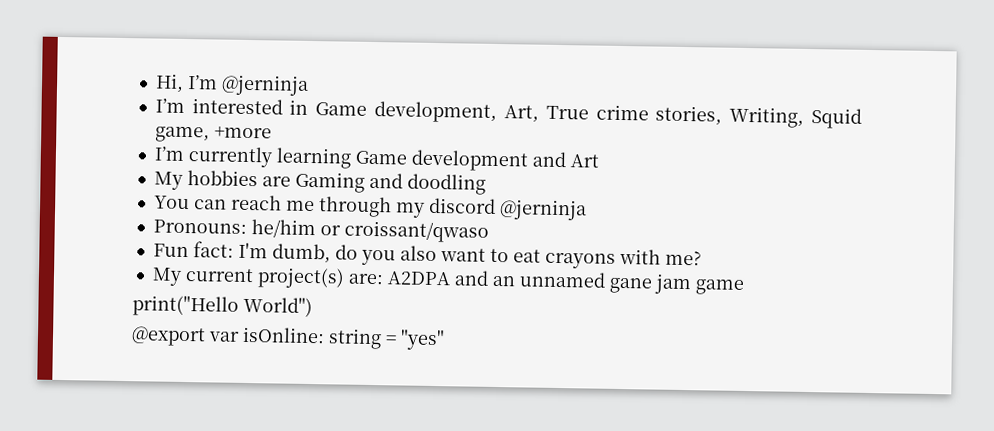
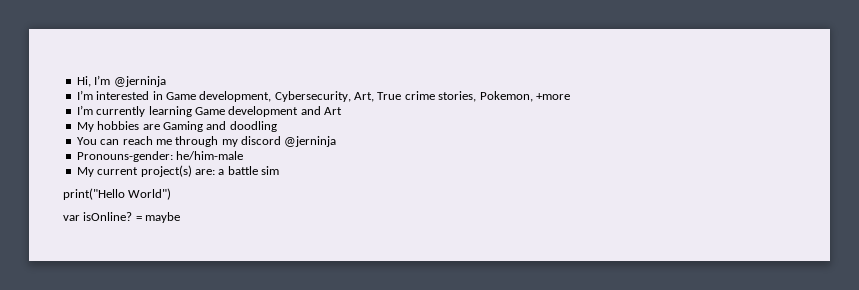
- I’m interested in Game development, Art, True crime stories, Writing, Squid game, +more
+ I’m interested in Game development, Cybersecurity, Art, True crime stories, Pokemon, +more
- Pronouns: he/him or croissant/qwaso
- Fun fact: I'm dumb, do you also want to eat crayons with me?
- My current project(s) are: A2DPA and an unnamed gane jam game
+ Pronouns-gender: he/him-male
+ My current project(s) are: a battle sim
  print("Hello World")
- @export var isOnline: string = "yes"
+ var isOnline? = maybe

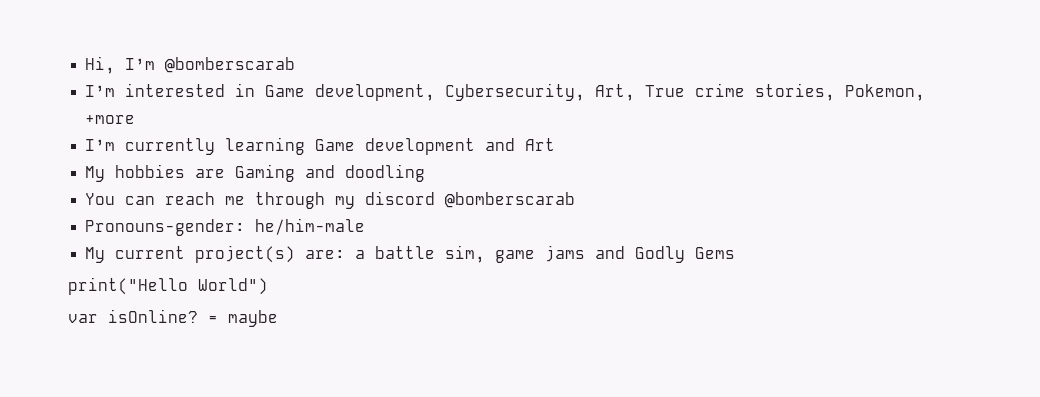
- Hi, I’m @jerninja
+ Hi, I’m @bomberscarab
- You can reach me through my discord @jerninja
+ You can reach me through my discord @bomberscarab
- My current project(s) are: a battle sim
+ My current project(s) are: a battle sim, game jams and Godly Gems

